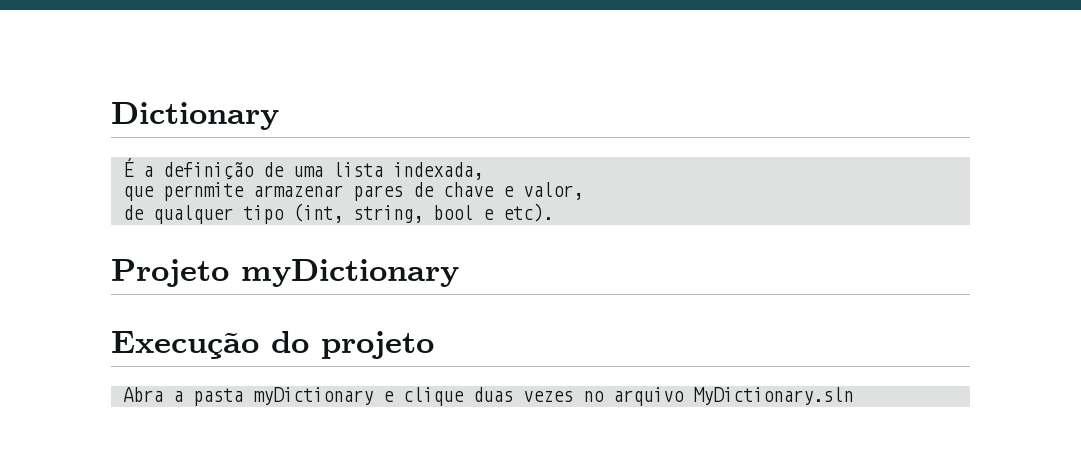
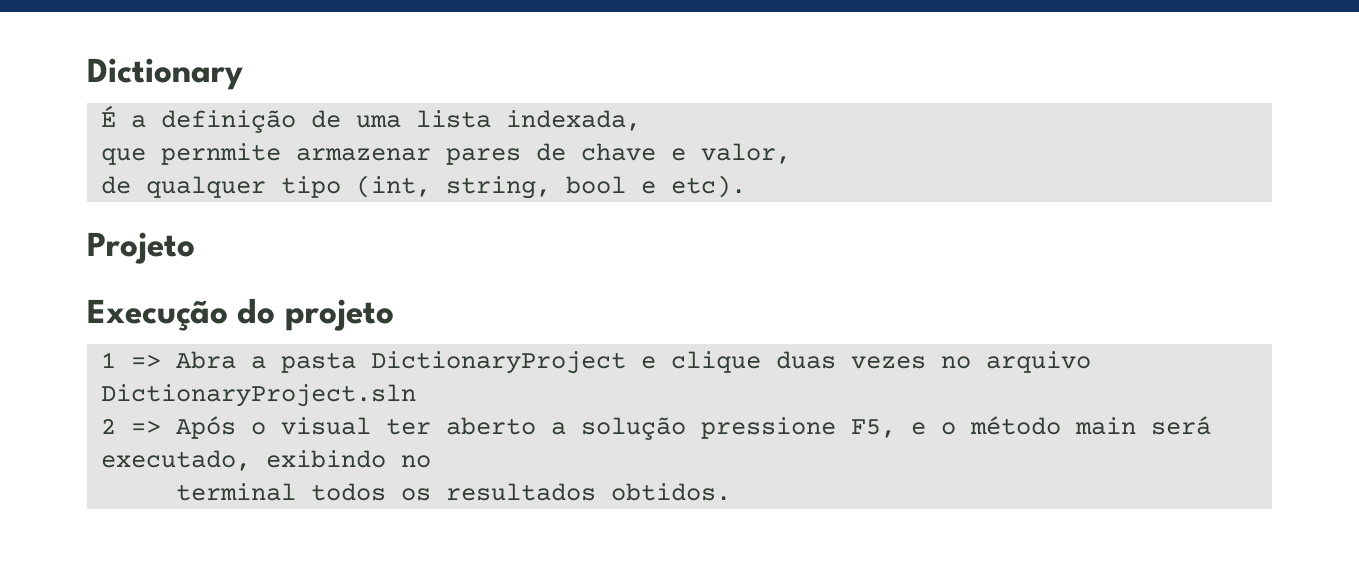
- Projeto myDictionary
+ Projeto
- Abra a pasta myDictionary e clique duas vezes no arquivo MyDictionary.sln
+ 1 => Abra a pasta DictionaryProject e clique duas vezes no arquivo DictionaryProject.sln
+ 2 => Após o visual ter aberto a solução pressione F5, e o método main será executado, exibindo no
+ terminal todos os resultados obtidos.

